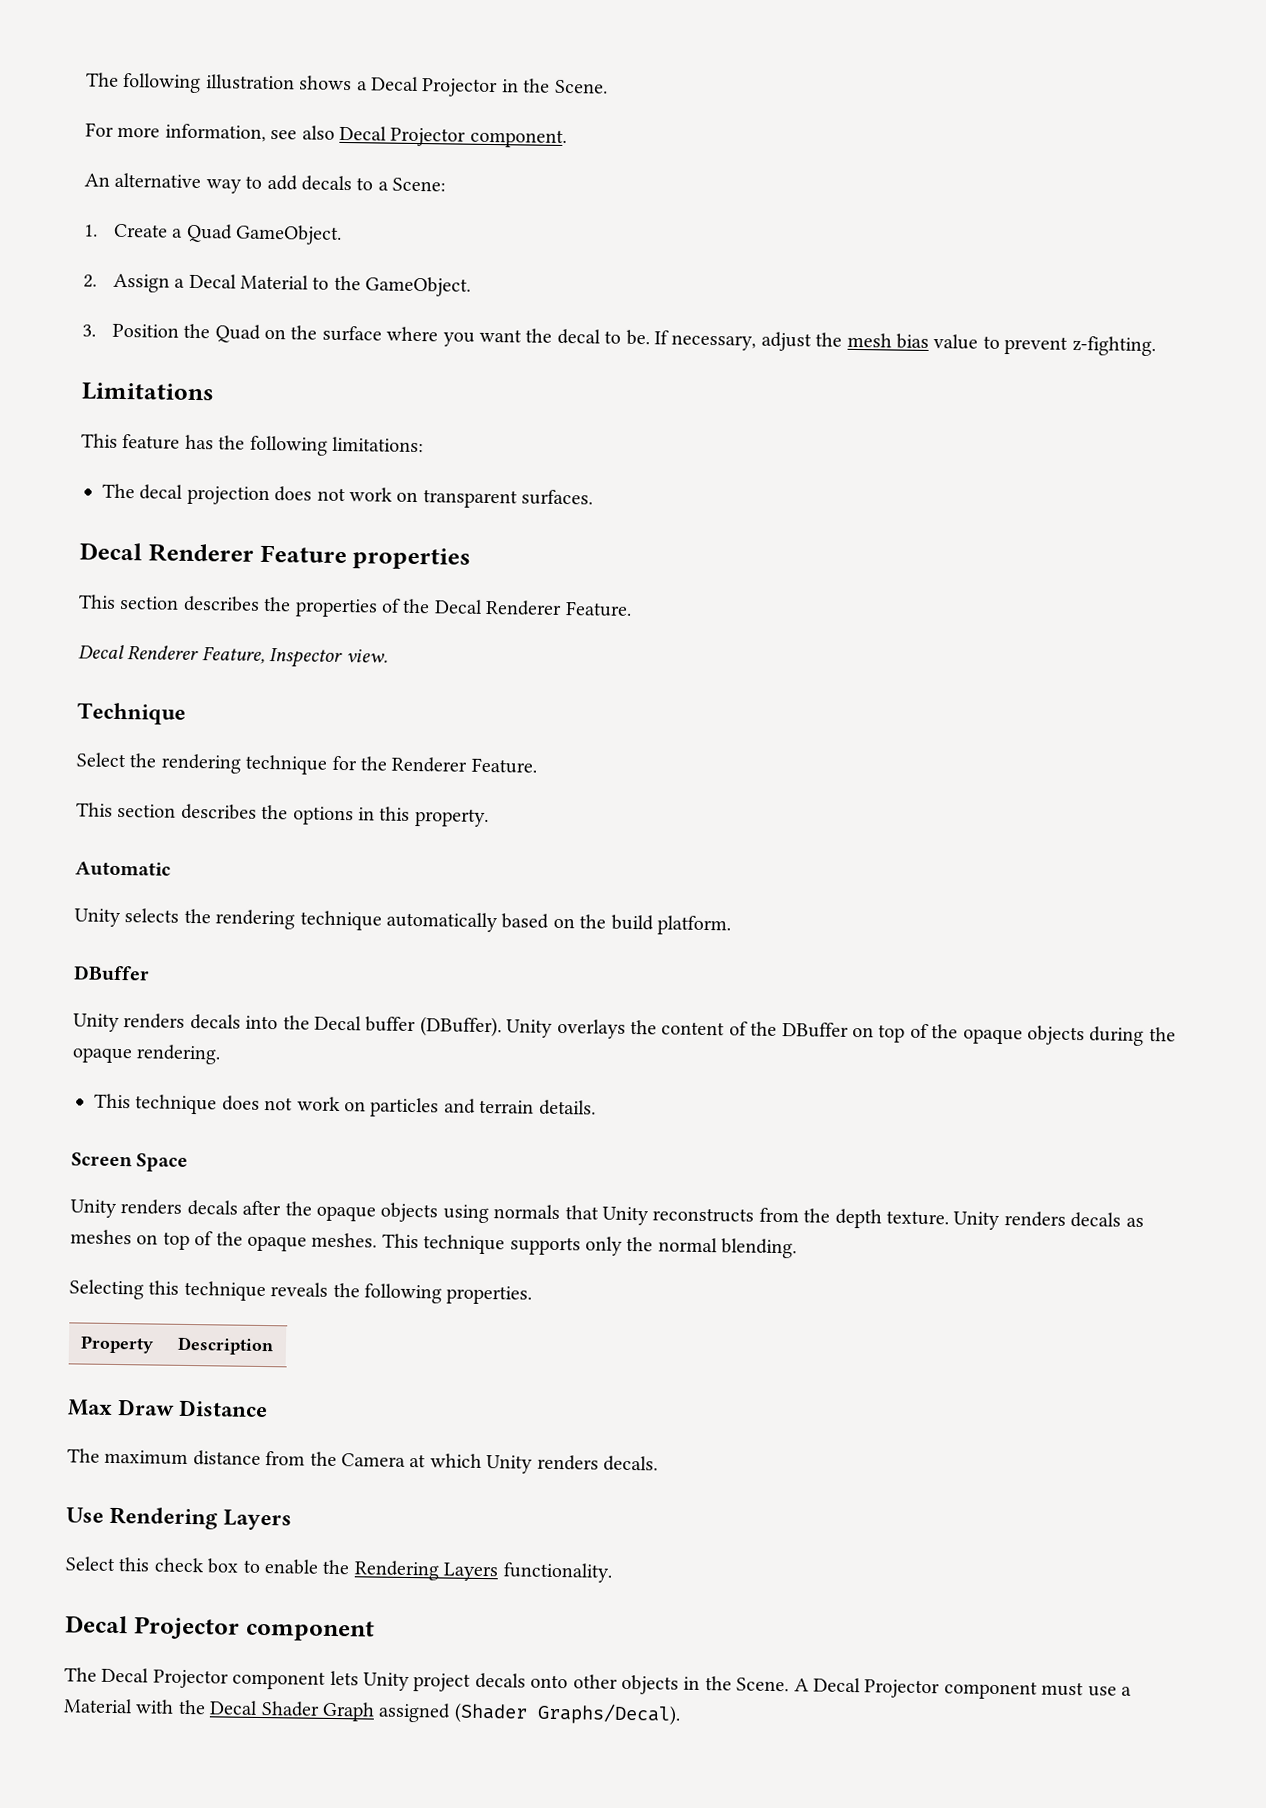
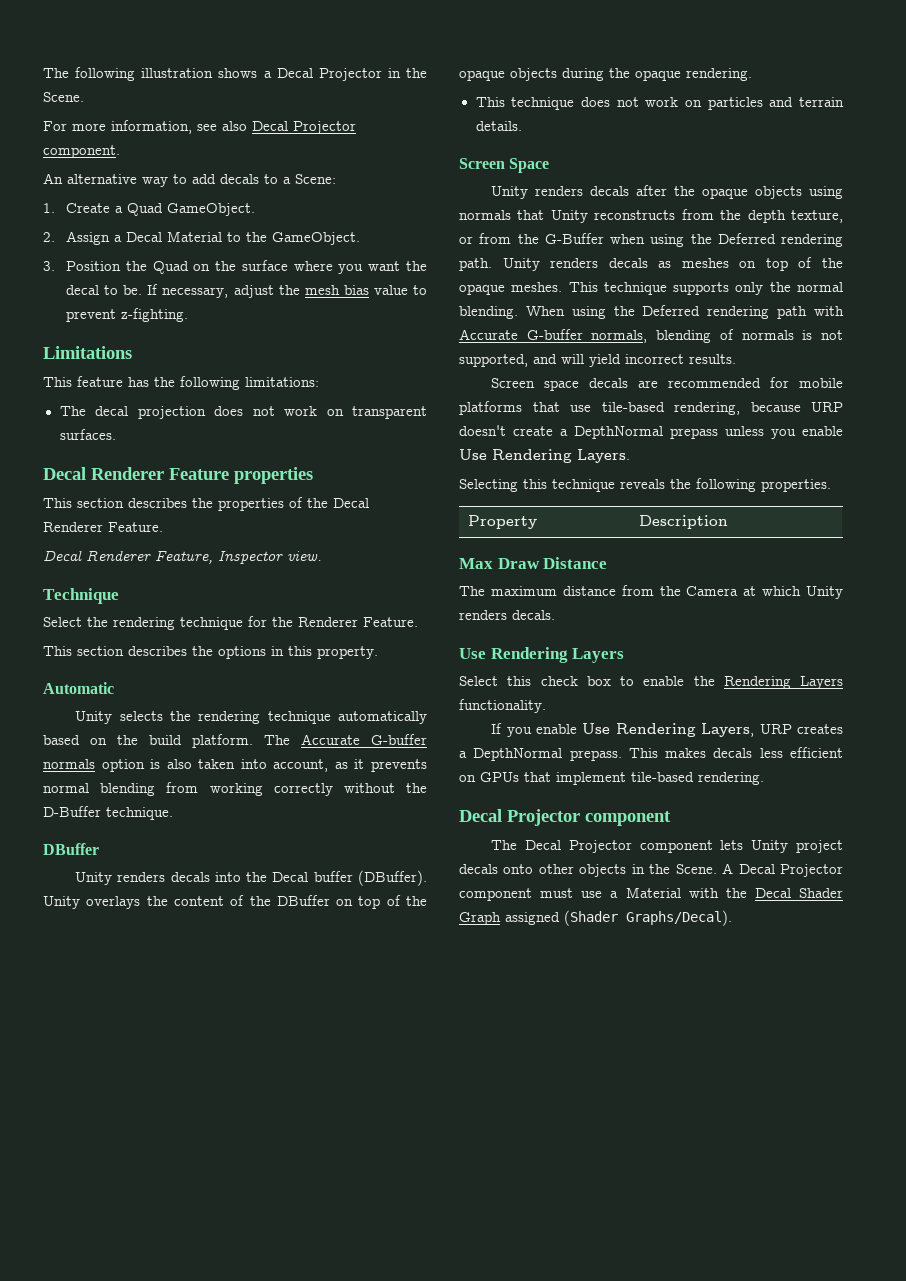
+ The Accurate G-buffer normals option is also taken into account, as it prevents normal blending from working correctly without the D-Buffer technique.
- Unity renders decals after the opaque objects using normals that Unity reconstructs from the depth texture.
+ Unity renders decals after the opaque objects using normals that Unity reconstructs from the depth texture, or from the G-Buffer when using the Deferred rendering path.
+ When using the Deferred rendering path with Accurate G-buffer normals, blending of normals is not supported, and will yield incorrect results.
+ Screen space decals are recommended for mobile platforms that use tile-based rendering, because URP doesn't create a DepthNormal prepass unless you enable Use Rendering Layers.
+ If you enable Use Rendering Layers, URP creates a DepthNormal prepass. This makes decals less efficient on GPUs that implement tile-based rendering.

